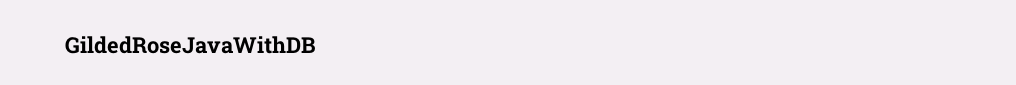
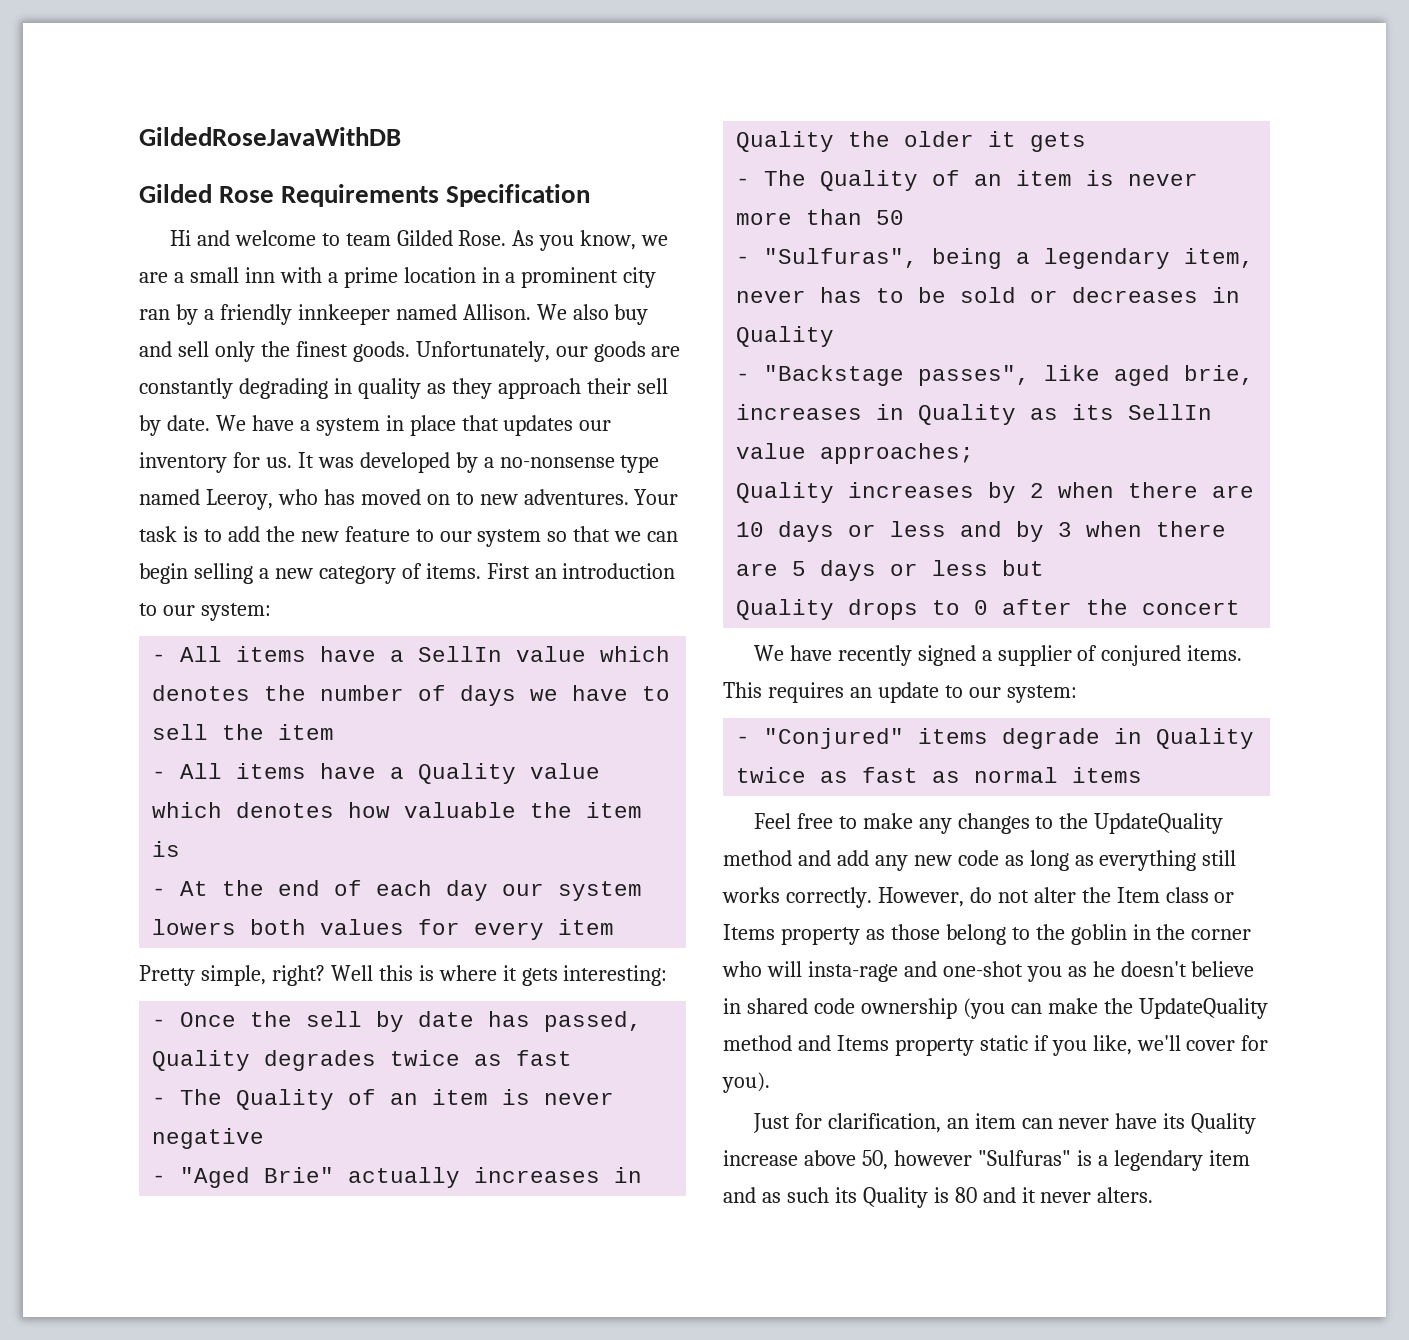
+ Gilded Rose Requirements Specification
+ Hi and welcome to team Gilded Rose. As you know, we are a small inn with a prime location in a prominent city ran by a friendly innkeeper named Allison. We also buy and sell only the finest goods. Unfortunately, our goods are constantly degrading in quality as they approach their sell by date. We have a system in place that updates our inventory for us. It was developed by a no-nonsense type named Leeroy, who has moved on to new adventures. Your task is to add the new feature to our system so that we can begin selling a new category of items. First an introduction to our system:
+ - All items have a SellIn value which denotes the number of days we have to sell the item
+ - All items have a Quality value which denotes how valuable the item is
+ - At the end of each day our system lowers both values for every item
+ Pretty simple, right? Well this is where it gets interesting:
+ - Once the sell by date has passed, Quality degrades twice as fast
+ - The Quality of an item is never negative
+ - "Aged Brie" actually increases in Quality the older it gets
+ - The Quality of an item is never more than 50
+ - "Sulfuras", being a legendary item, never has to be sold or decreases in Quality
+ - "Backstage passes", like aged brie, increases in Quality as its SellIn value approaches;
+ Quality increases by 2 when there are 10 days or less and by 3 when there are 5 days or less but
+ Quality drops to 0 after the concert
+ We have recently signed a supplier of conjured items. This requires an update to our system:
+ - "Conjured" items degrade in Quality twice as fast as normal items
+ Feel free to make any changes to the UpdateQuality method and add any new code as long as everything still works correctly. However, do not alter the Item class or Items property as those belong to the goblin in the corner who will insta-rage and one-shot you as he doesn't believe in shared code ownership (you can make the UpdateQuality method and Items property static if you like, we'll cover for you).
+ Just for clarification, an item can never have its Quality increase above 50, however "Sulfuras" is a legendary item and as such its Quality is 80 and it never alters.

